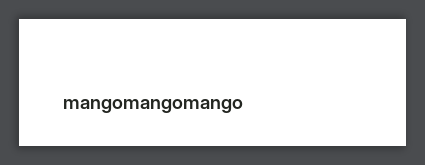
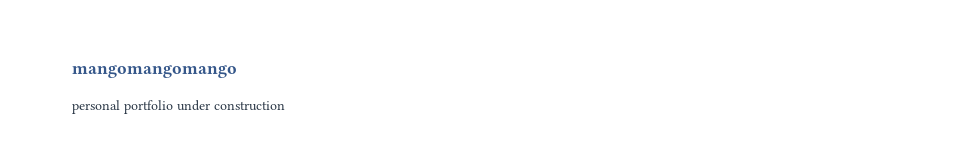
+ personal portfolio under construction

